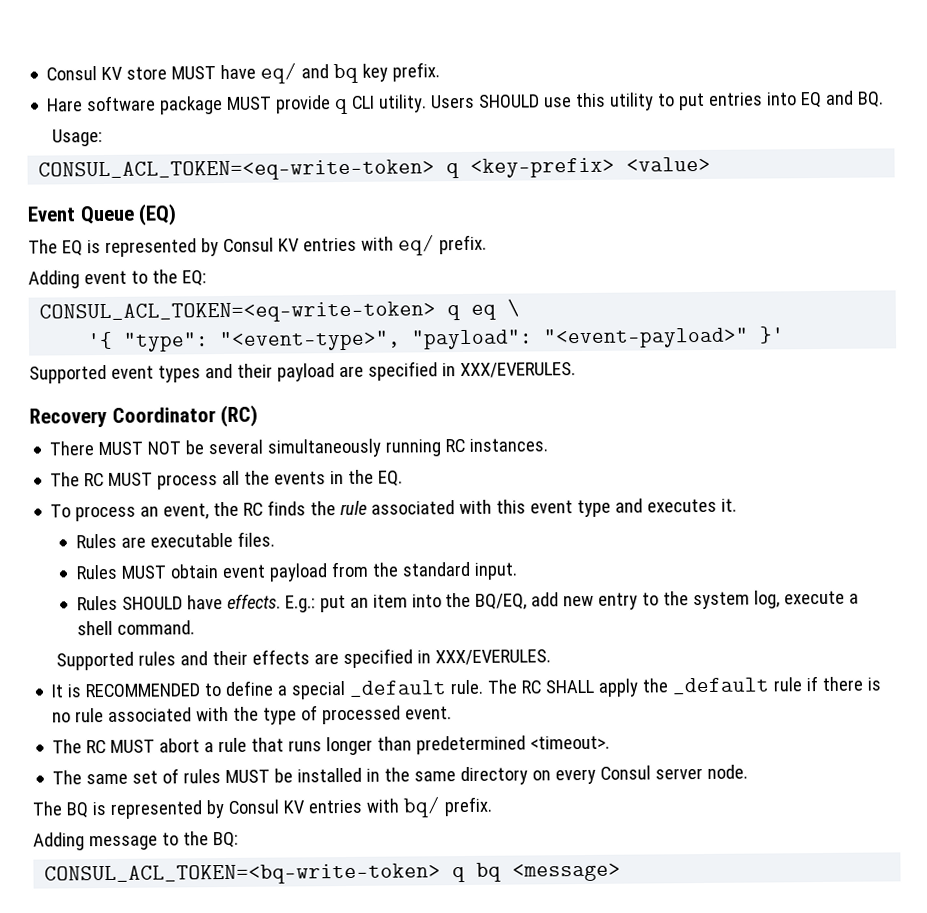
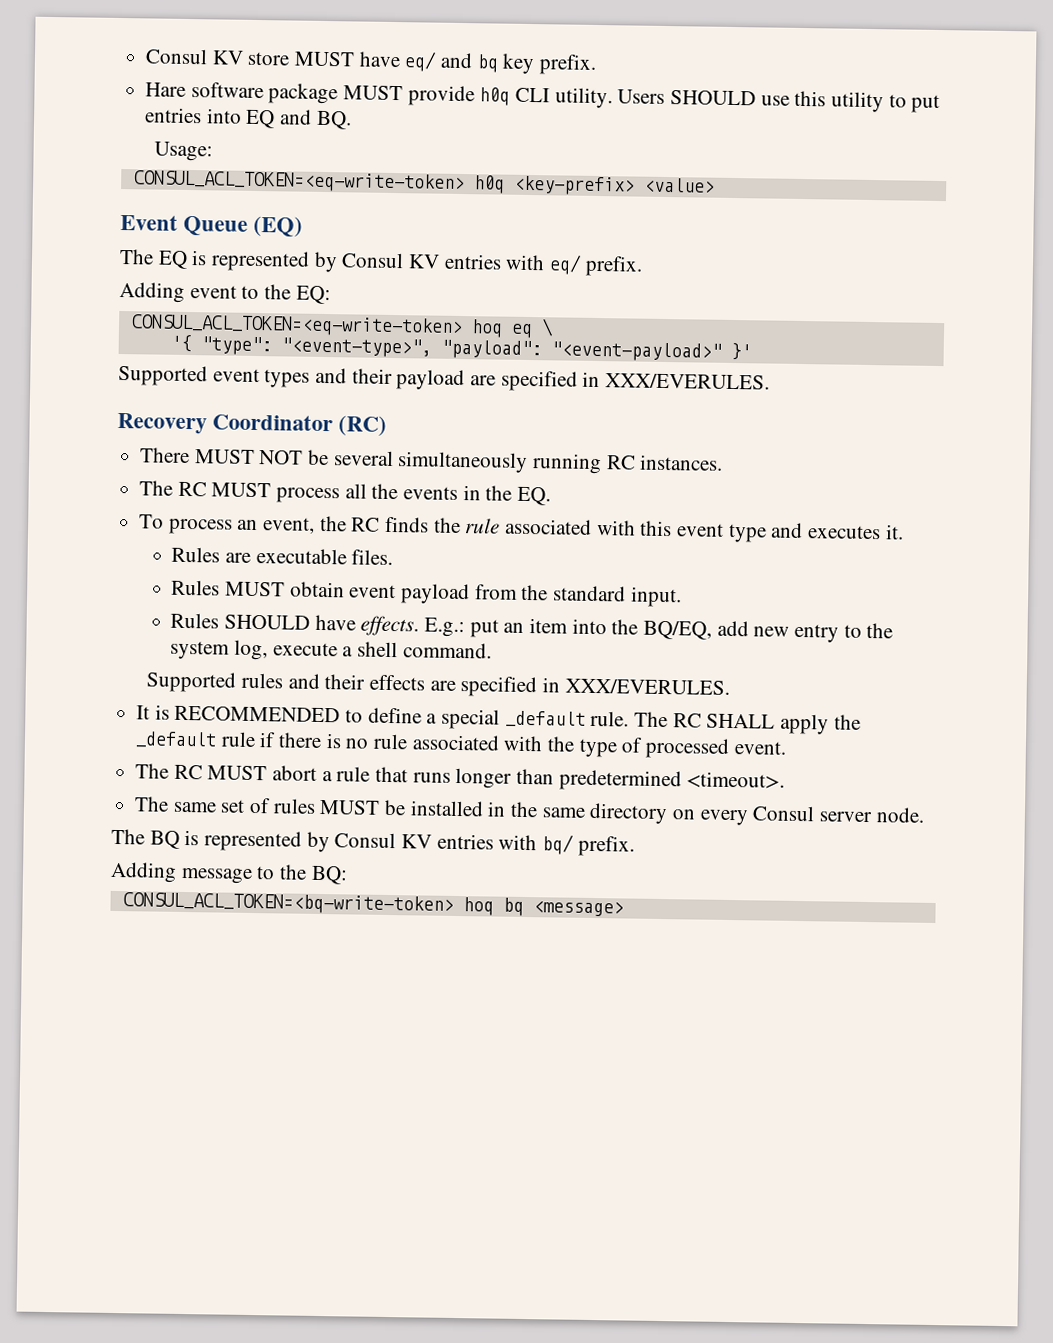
- Hare software package MUST provide q CLI utility.
+ Hare software package MUST provide h0q CLI utility.
- CONSUL_ACL_TOKEN=<eq-write-token> q <key-prefix> <value>
+ CONSUL_ACL_TOKEN=<eq-write-token> h0q <key-prefix> <value>
- CONSUL_ACL_TOKEN=<eq-write-token> q eq \
+ CONSUL_ACL_TOKEN=<eq-write-token> hoq eq \
- CONSUL_ACL_TOKEN=<bq-write-token> q bq <message>
+ CONSUL_ACL_TOKEN=<bq-write-token> hoq bq <message>

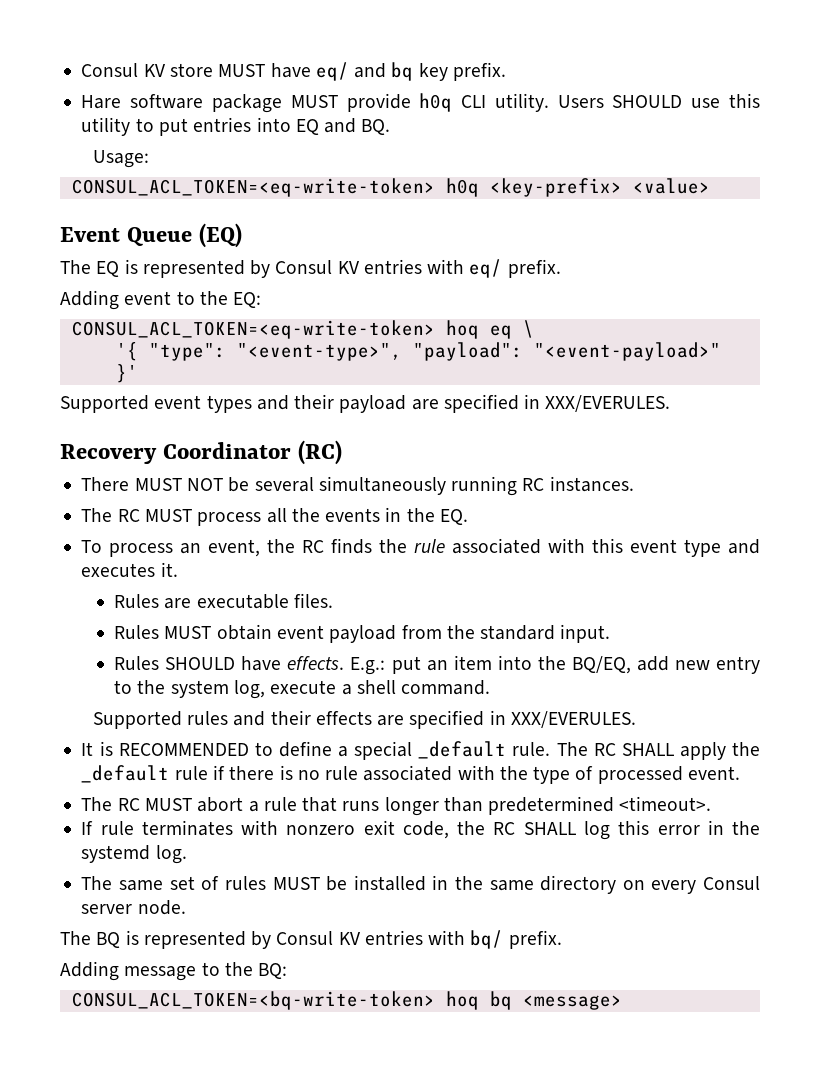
+ If rule terminates with nonzero exit code, the RC SHALL log this error in the systemd log.

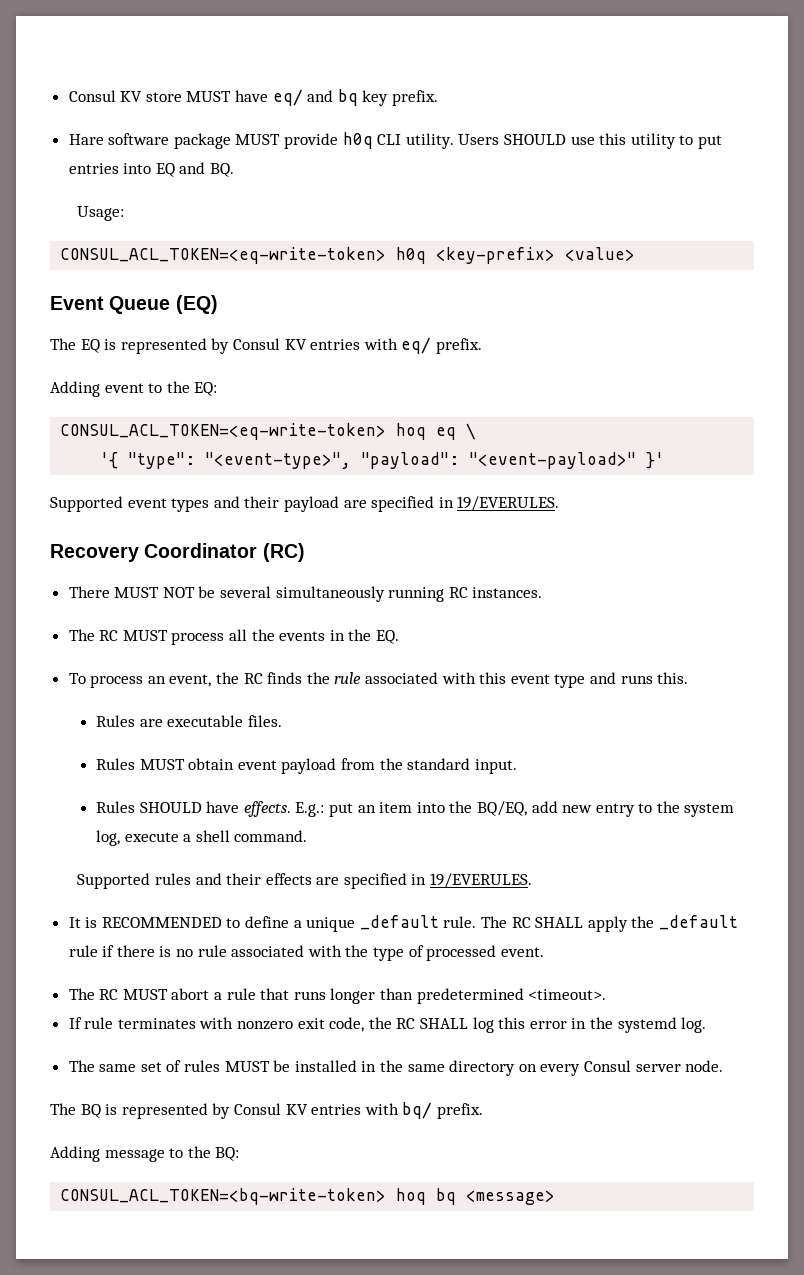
- Supported event types and their payload are specified in XXX/EVERULES.
+ Supported event types and their payload are specified in 19/EVERULES.
- To process an event, the RC finds the rule associated with this event type and executes it.
+ To process an event, the RC finds the rule associated with this event type and runs this.
- Supported rules and their effects are specified in XXX/EVERULES.
+ Supported rules and their effects are specified in 19/EVERULES.
- It is RECOMMENDED to define a special _default rule.
+ It is RECOMMENDED to define a unique _default rule.

